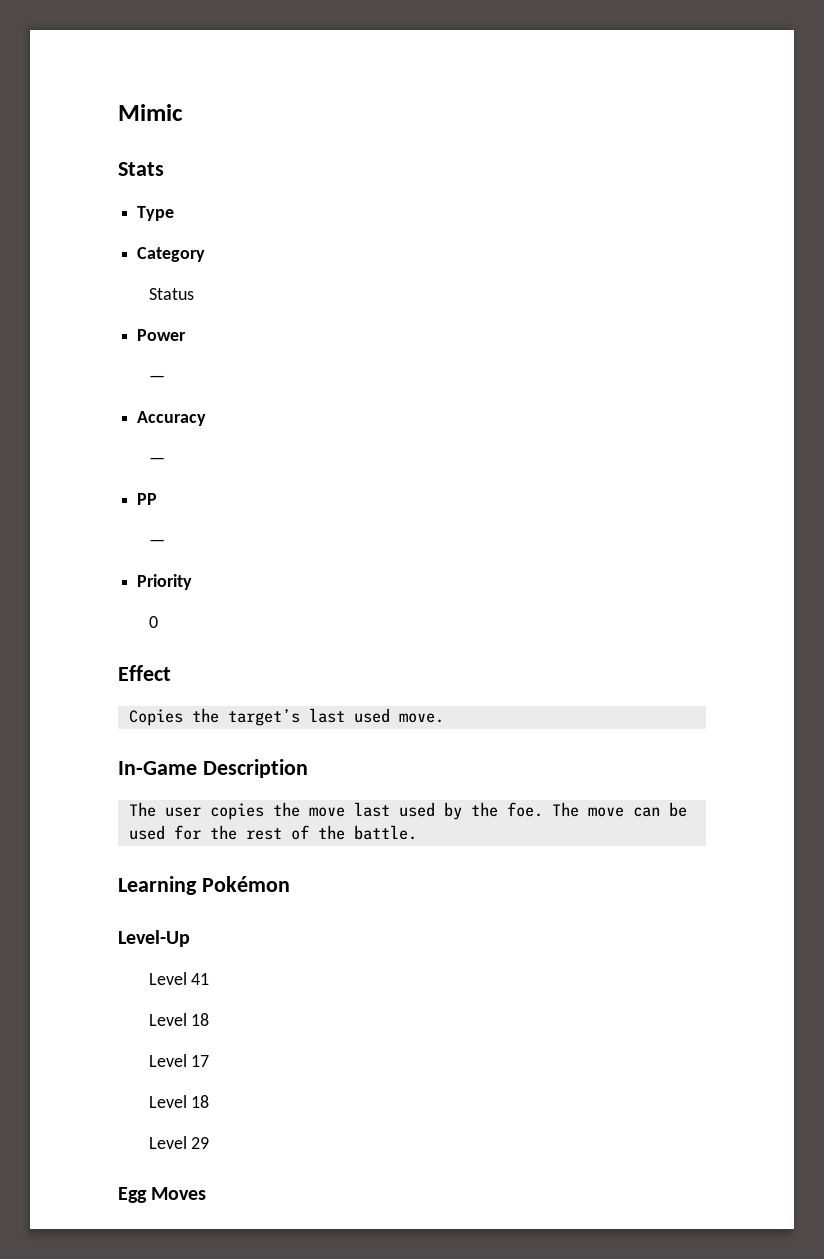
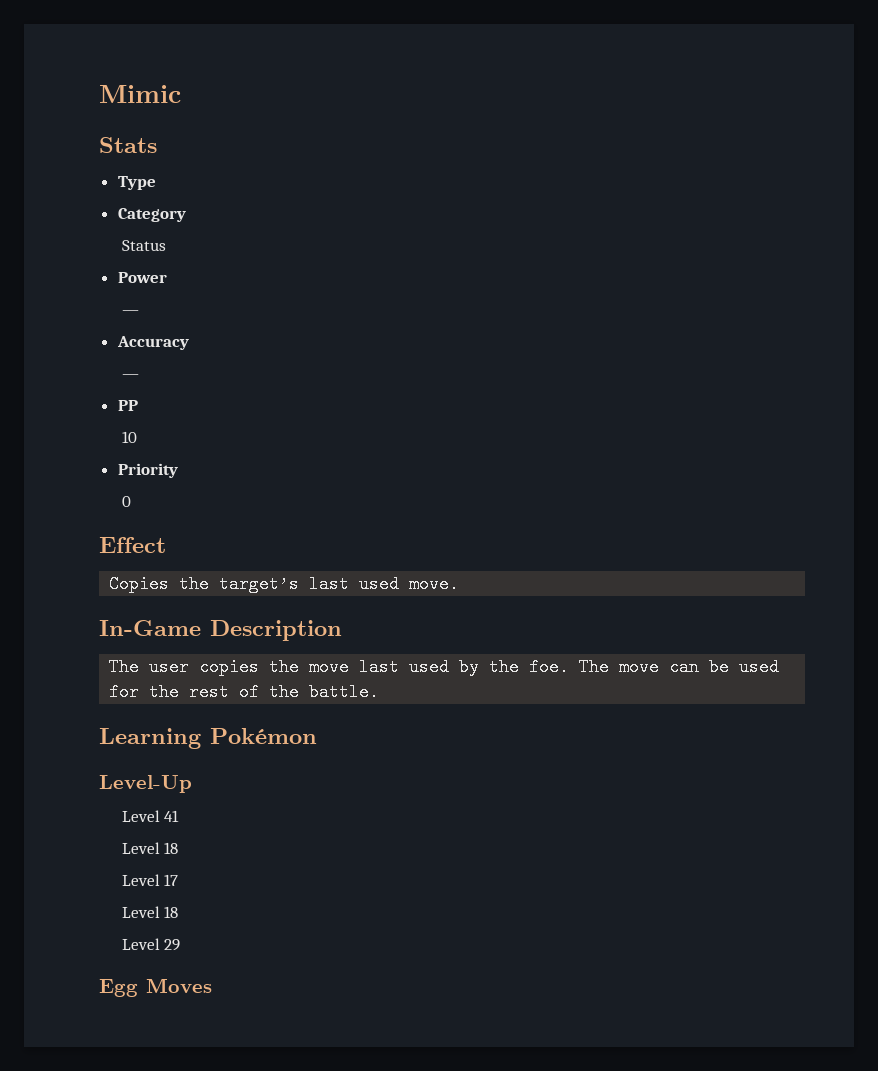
  PP
- —
+ 10

